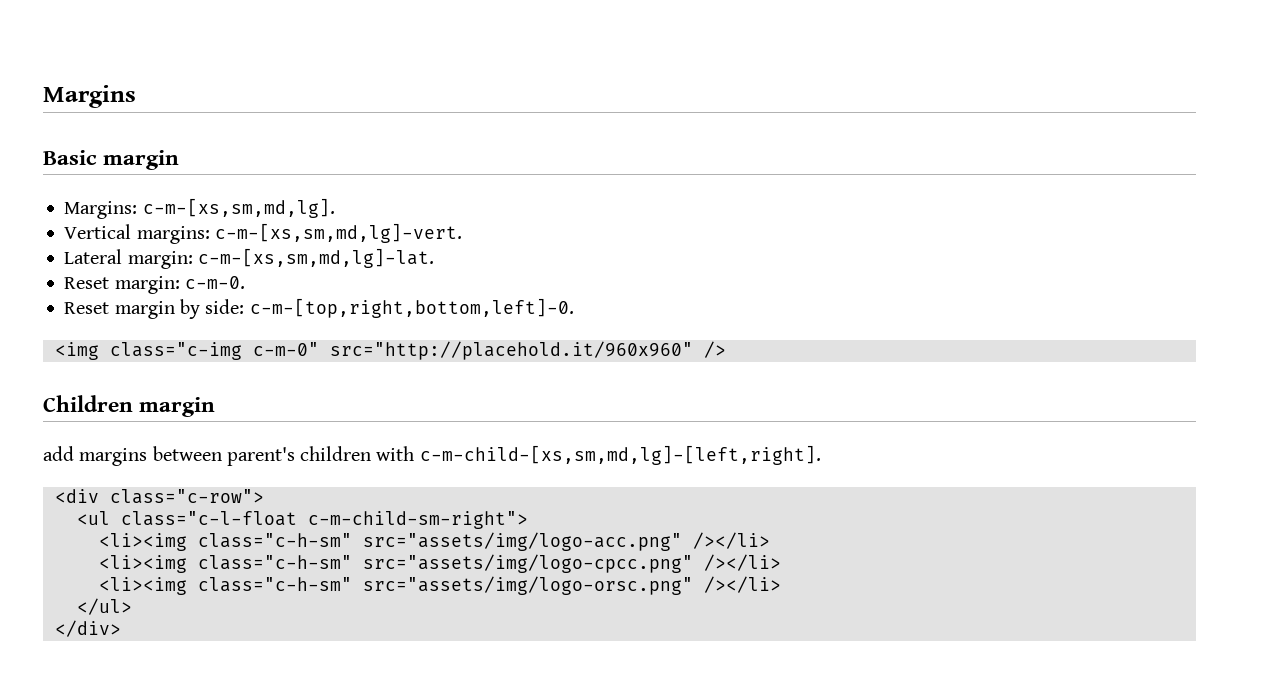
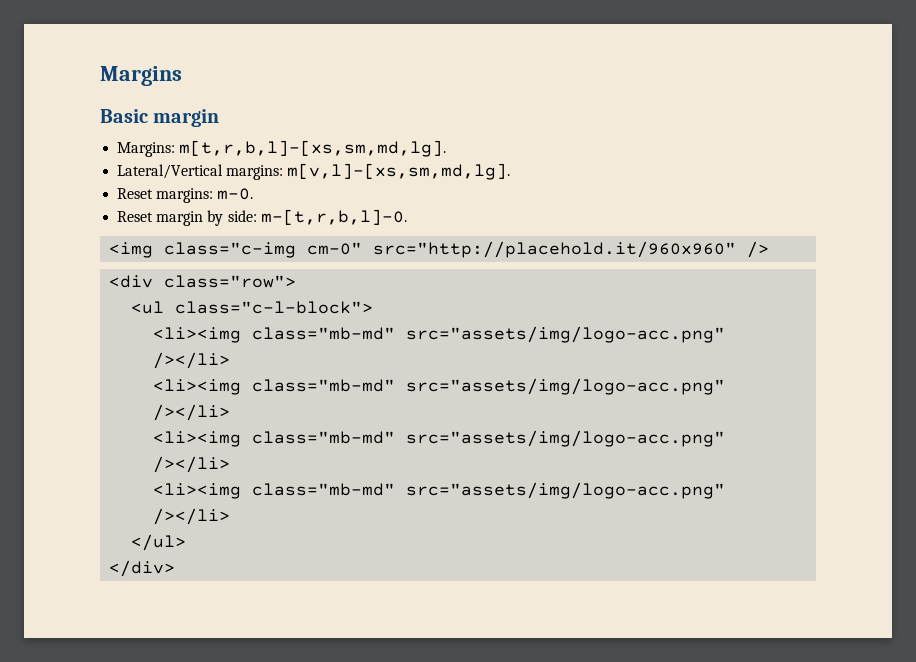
- Margins: c-m-[xs,sm,md,lg].
- Vertical margins: c-m-[xs,sm,md,lg]-vert.
- Lateral margin: c-m-[xs,sm,md,lg]-lat.
- Reset margin: c-m-0.
+ Margins: m[t,r,b,l]-[xs,sm,md,lg].
+ Lateral/Vertical margins: m[v,l]-[xs,sm,md,lg].
+ Reset margins: m-0.
- Reset margin by side: c-m-[top,right,bottom,left]-0.
+ Reset margin by side: m-[t,r,b,l]-0.
- <img class="c-img c-m-0" src="http://placehold.it/960x960" />
+ <img class="c-img cm-0" src="http://placehold.it/960x960" />
- Children margin
- add margins between parent's children with c-m-child-[xs,sm,md,lg]-[left,right].
- <div class="c-row">
+ <div class="row">
- <ul class="c-l-float c-m-child-sm-right">
- <li><img class="c-h-sm" src="assets/img/logo-acc.png" /></li>
- <li><img class="c-h-sm" src="assets/img/logo-cpcc.png" /></li>
- <li><img class="c-h-sm" src="assets/img/logo-orsc.png" /></li>
+ <ul class="c-l-block">
+ <li><img class="mb-md" src="assets/img/logo-acc.png" /></li>
+ <li><img class="mb-md" src="assets/img/logo-acc.png" /></li>
+ <li><img class="mb-md" src="assets/img/logo-acc.png" /></li>
+ <li><img class="mb-md" src="assets/img/logo-acc.png" /></li>

